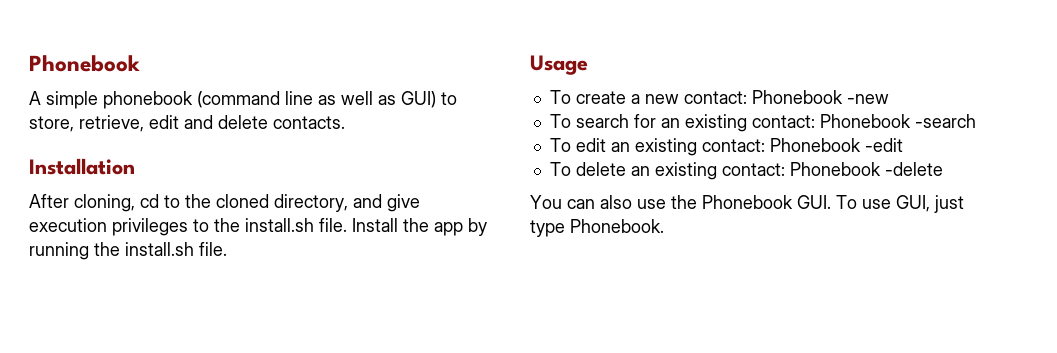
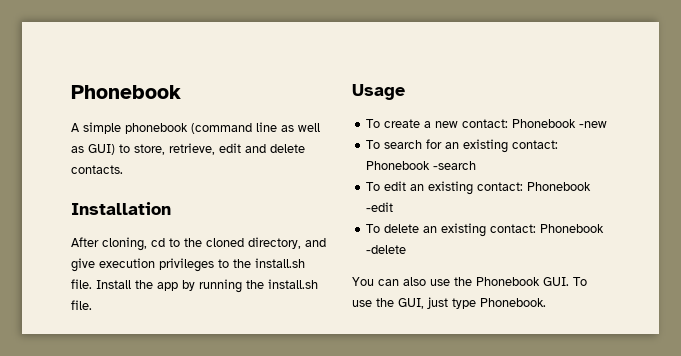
- You can also use the Phonebook GUI. To use GUI, just type Phonebook.
+ You can also use the Phonebook GUI. To use the GUI, just type Phonebook.

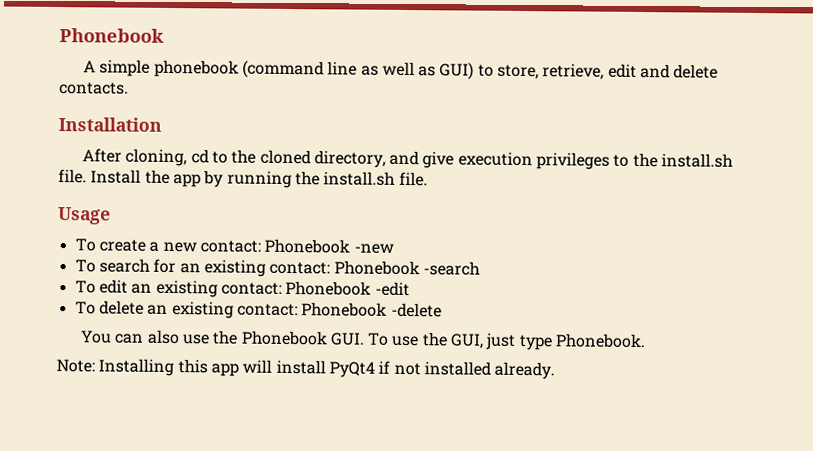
+ Note: Installing this app will install PyQt4 if not installed already.

